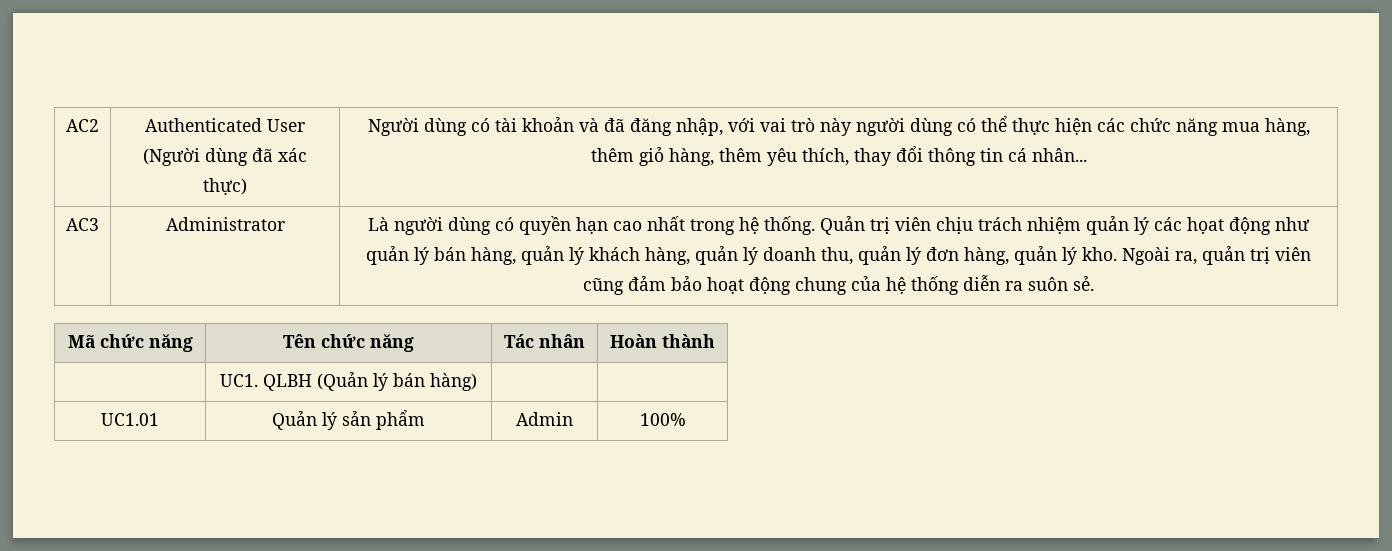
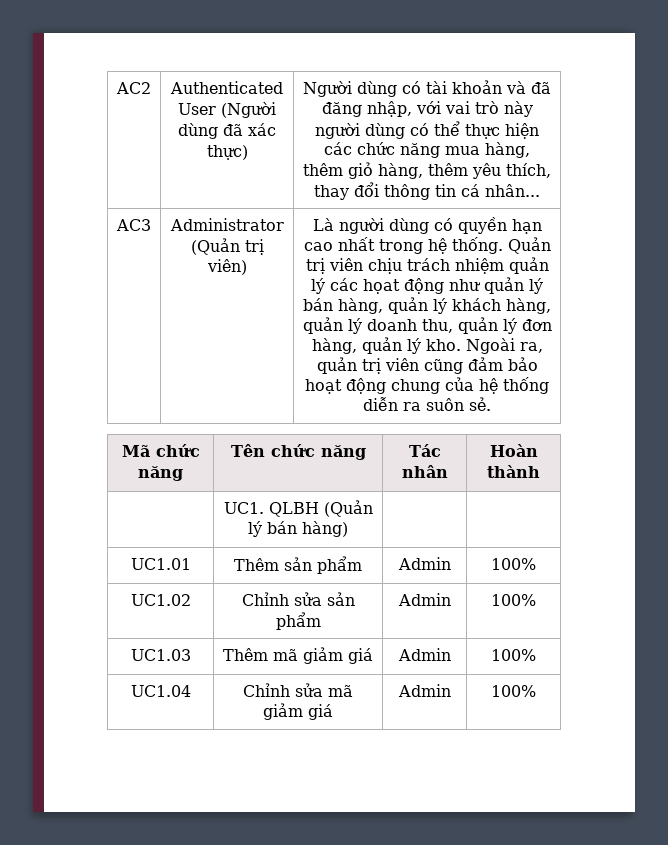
- Administrator
+ Administrator (Quản trị viên)
- UC1.01 | Quản lý sản phẩm | Admin | 100%
+ UC1.01 | Thêm sản phẩm | Admin | 100%
+ UC1.02 | Chỉnh sửa sản phẩm | Admin | 100%
+ UC1.03 | Thêm mã giảm giá | Admin | 100%
+ UC1.04 | Chỉnh sửa mã giảm giá | Admin | 100%

